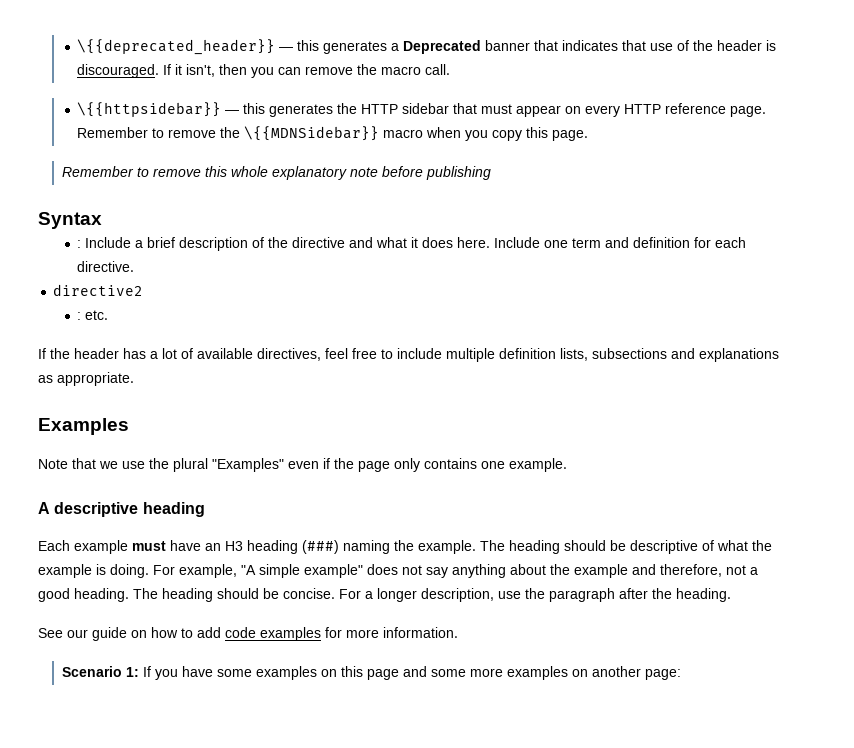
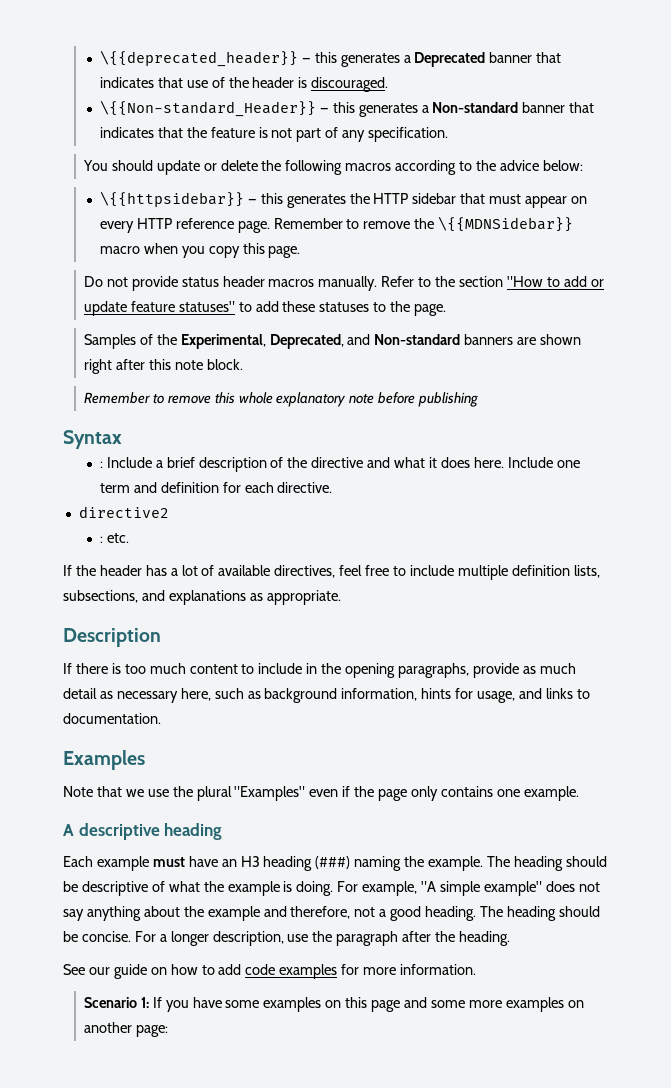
- \{{deprecated_header}} — this generates a Deprecated banner that indicates that use of the header is discouraged. If it isn't, then you can remove the macro call.
+ \{{deprecated_header}} — this generates a Deprecated banner that indicates that use of the header is discouraged.
+ \{{Non-standard_Header}} — this generates a Non-standard banner that indicates that the feature is not part of any specification.
+ You should update or delete the following macros according to the advice below:
+ Do not provide status header macros manually. Refer to the section "How to add or update feature statuses" to add these statuses to the page.
+ Samples of the Experimental, Deprecated, and Non-standard banners are shown right after this note block.
- If the header has a lot of available directives, feel free to include multiple definition lists, subsections and explanations as appropriate.
+ If the header has a lot of available directives, feel free to include multiple definition lists, subsections, and explanations as appropriate.
+ Description
+ If there is too much content to include in the opening paragraphs, provide as much detail as necessary here, such as background information, hints for usage, and links to documentation.

